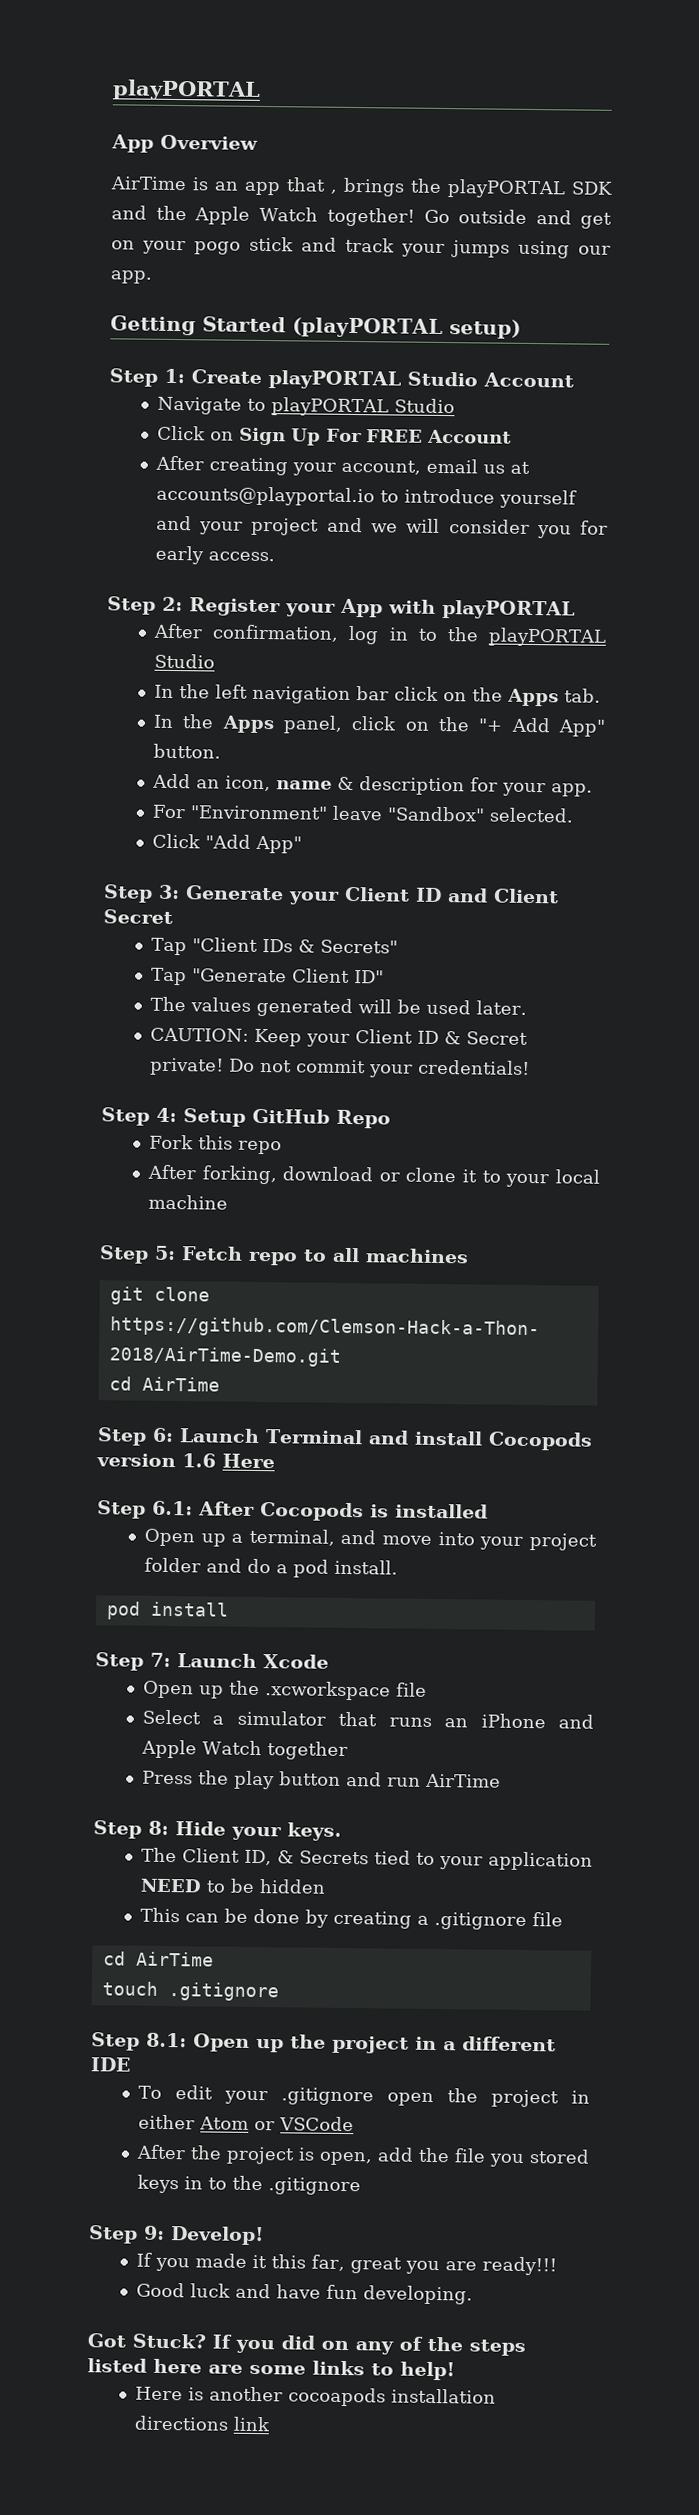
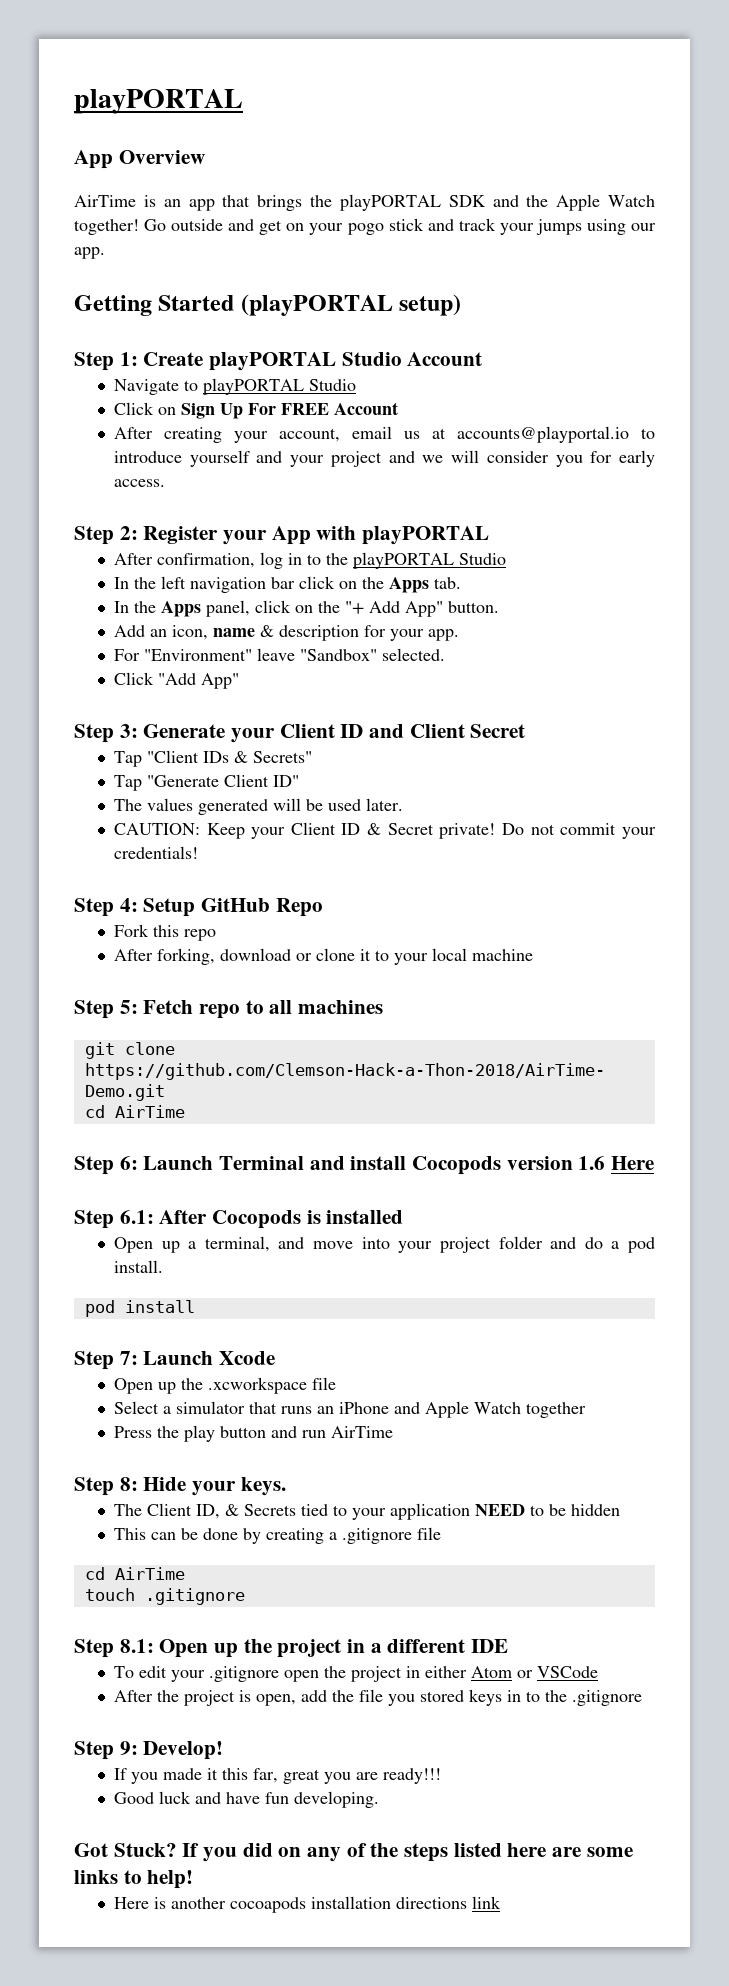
- AirTime is an app that , brings the playPORTAL SDK and the Apple Watch together!
+ AirTime is an app that brings the playPORTAL SDK and the Apple Watch together!

